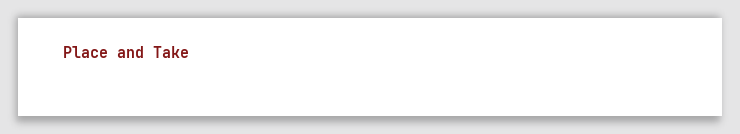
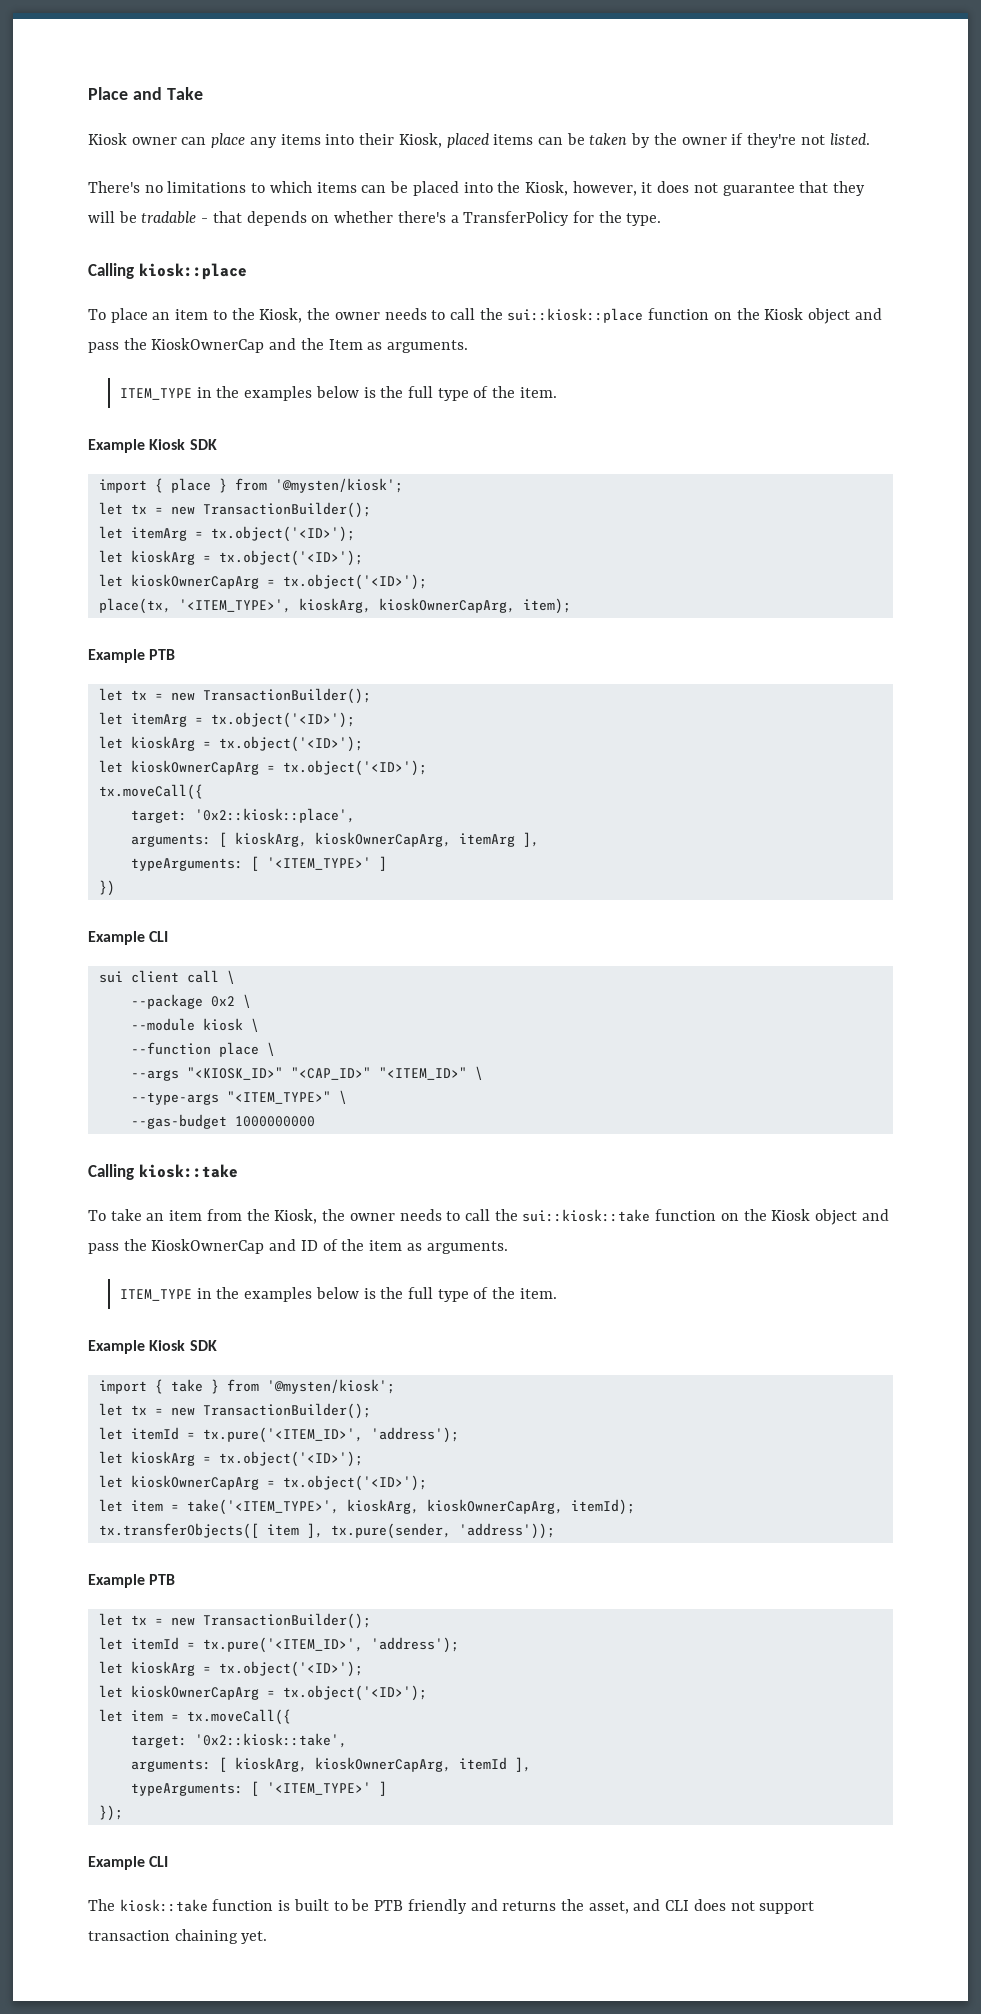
+ Kiosk owner can place any items into their Kiosk, placed items can be taken by the owner if they're not listed.
+ There's no limitations to which items can be placed into the Kiosk, however, it does not guarantee that they will be tradable - that depends on whether there's a TransferPolicy for the type.
+ Calling kiosk::place
+ To place an item to the Kiosk, the owner needs to call the sui::kiosk::place function on the Kiosk object and pass the KioskOwnerCap and the Item as arguments.
+ ITEM_TYPE in the examples below is the full type of the item.
+ Example Kiosk SDK
+ import { place } from '@mysten/kiosk';
+ let tx = new TransactionBuilder();
+ let itemArg = tx.object('<ID>');
+ let kioskArg = tx.object('<ID>');
+ let kioskOwnerCapArg = tx.object('<ID>');
+ place(tx, '<ITEM_TYPE>', kioskArg, kioskOwnerCapArg, item);
+ Example PTB
+ let tx = new TransactionBuilder();
+ let itemArg = tx.object('<ID>');
+ let kioskArg = tx.object('<ID>');
+ let kioskOwnerCapArg = tx.object('<ID>');
+ tx.moveCall({
+ target: '0x2::kiosk::place',
+ arguments: [ kioskArg, kioskOwnerCapArg, itemArg ],
+ typeArguments: [ '<ITEM_TYPE>' ]
+ })
+ Example CLI
+ sui client call \
+ --package 0x2 \
+ --module kiosk \
+ --function place \
+ --args "<KIOSK_ID>" "<CAP_ID>" "<ITEM_ID>" \
+ --type-args "<ITEM_TYPE>" \
+ --gas-budget 1000000000
+ Calling kiosk::take
+ To take an item from the Kiosk, the owner needs to call the sui::kiosk::take function on the Kiosk object and pass the KioskOwnerCap and ID of the item as arguments.
+ ITEM_TYPE in the examples below is the full type of the item.
+ Example Kiosk SDK
+ import { take } from '@mysten/kiosk';
+ let tx = new TransactionBuilder();
+ let itemId = tx.pure('<ITEM_ID>', 'address');
+ let kioskArg = tx.object('<ID>');
+ let kioskOwnerCapArg = tx.object('<ID>');
+ let item = take('<ITEM_TYPE>', kioskArg, kioskOwnerCapArg, itemId);
+ tx.transferObjects([ item ], tx.pure(sender, 'address'));
+ Example PTB
+ let tx = new TransactionBuilder();
+ let itemId = tx.pure('<ITEM_ID>', 'address');
+ let kioskArg = tx.object('<ID>');
+ let kioskOwnerCapArg = tx.object('<ID>');
+ let item = tx.moveCall({
+ target: '0x2::kiosk::take',
+ arguments: [ kioskArg, kioskOwnerCapArg, itemId ],
+ typeArguments: [ '<ITEM_TYPE>' ]
+ });
+ Example CLI
+ The kiosk::take function is built to be PTB friendly and returns the asset, and CLI does not support transaction chaining yet.

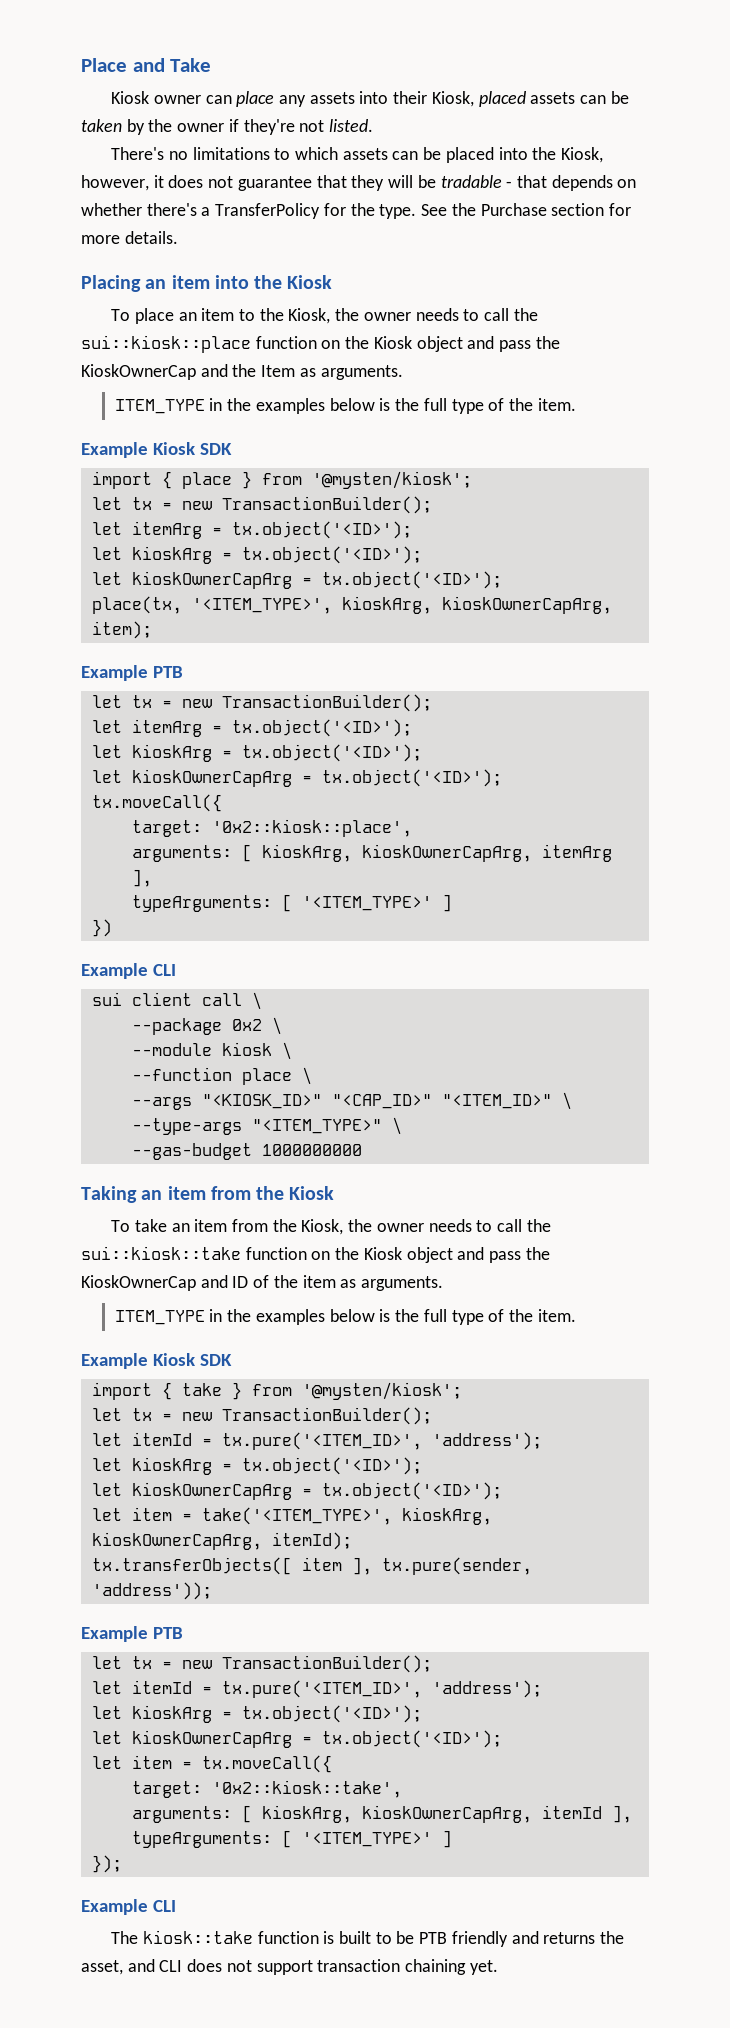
- Kiosk owner can place any items into their Kiosk, placed items can be taken by the owner if they're not listed.
+ Kiosk owner can place any assets into their Kiosk, placed assets can be taken by the owner if they're not listed.
- There's no limitations to which items can be placed into the Kiosk, however, it does not guarantee that they will be tradable - that depends on whether there's a TransferPolicy for the type.
- Calling kiosk::place
+ There's no limitations to which assets can be placed into the Kiosk, however, it does not guarantee that they will be tradable - that depends on whether there's a TransferPolicy for the type. See the Purchase section for more details.
+ Placing an item into the Kiosk
- Calling kiosk::take
+ Taking an item from the Kiosk

